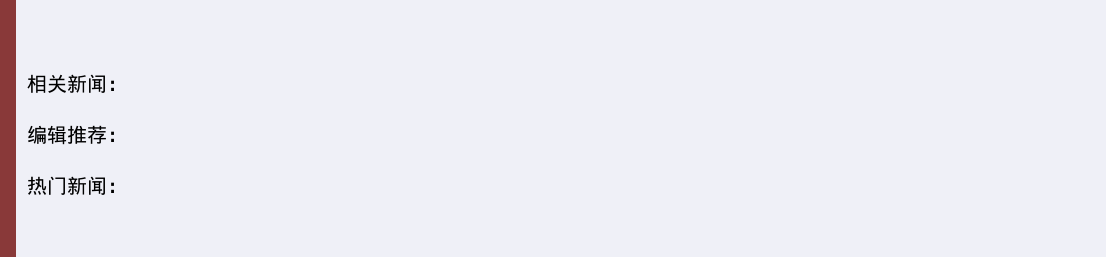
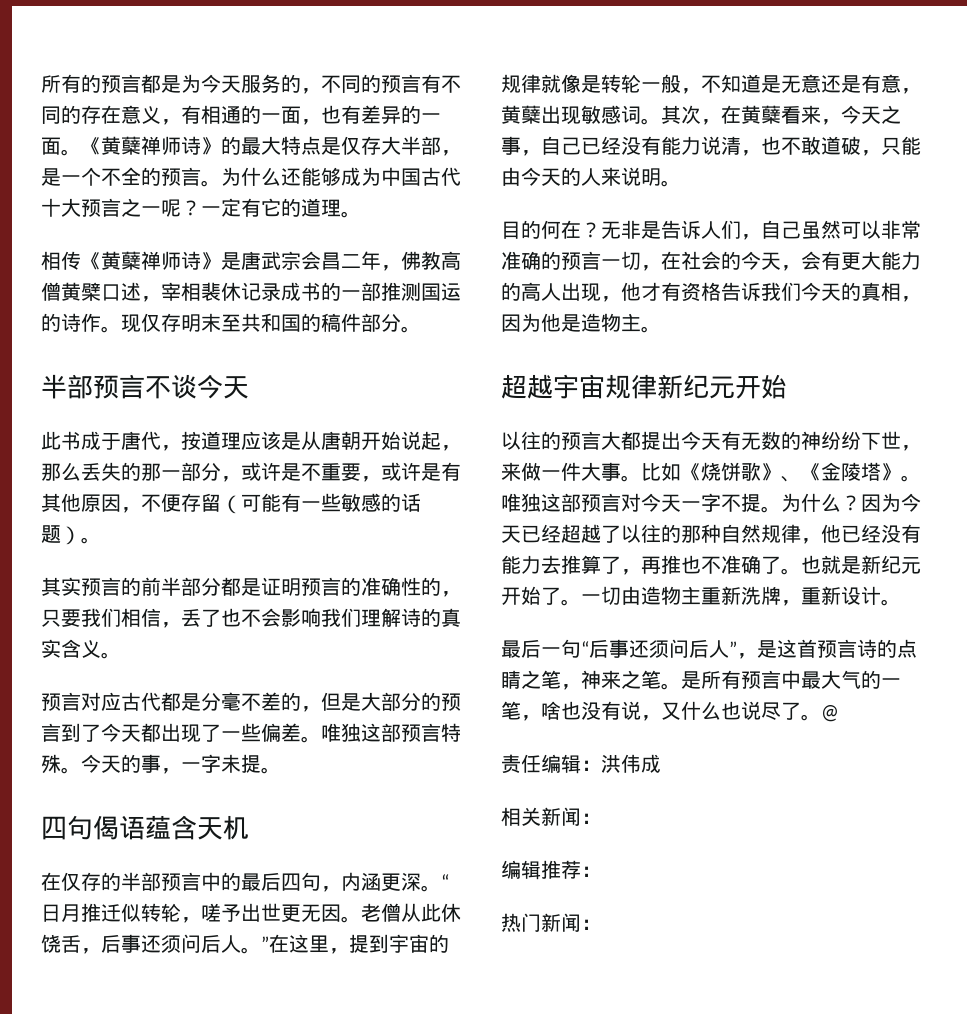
+ 所有的预言都是为今天服务的，不同的预言有不同的存在意义，有相通的一面，也有差异的一面。《黄蘖禅师诗》的最大特点是仅存大半部，是一个不全的预言。为什么还能够成为中国古代十大预言之一呢？一定有它的道理。
+ 相传《黄蘖禅师诗》是唐武宗会昌二年，佛教高僧黄檗口述，宰相裴休记录成书的一部推测国运的诗作。现仅存明末至共和国的稿件部分。
+ 半部预言不谈今天
+ 此书成于唐代，按道理应该是从唐朝开始说起，那么丢失的那一部分，或许是不重要，或许是有其他原因，不便存留（可能有一些敏感的话题）。
+ 其实预言的前半部分都是证明预言的准确性的，只要我们相信，丢了也不会影响我们理解诗的真实含义。
+ 预言对应古代都是分毫不差的，但是大部分的预言到了今天都出现了一些偏差。唯独这部预言特殊。今天的事，一字未提。
+ 四句偈语蕴含天机
+ 在仅存的半部预言中的最后四句，内涵更深。“日月推迁似转轮，嗟予出世更无因。老僧从此休饶舌，后事还须问后人。”在这里，提到宇宙的规律就像是转轮一般，不知道是无意还是有意，黄蘖出现敏感词。其次，在黄蘖看来，今天之事，自己已经没有能力说清，也不敢道破，只能由今天的人来说明。
+ 目的何在？无非是告诉人们，自己虽然可以非常准确的预言一切，在社会的今天，会有更大能力的高人出现，他才有资格告诉我们今天的真相，因为他是造物主。
+ 超越宇宙规律新纪元开始
+ 以往的预言大都提出今天有无数的神纷纷下世，来做一件大事。比如《烧饼歌》、《金陵塔》。唯独这部预言对今天一字不提。为什么？因为今天已经超越了以往的那种自然规律，他已经没有能力去推算了，再推也不准确了。也就是新纪元开始了。一切由造物主重新洗牌，重新设计。
+ 最后一句“后事还须问后人”，是这首预言诗的点睛之笔，神来之笔。是所有预言中最大气的一笔，啥也没有说，又什么也说尽了。@
+ 责任编辑：洪伟成

